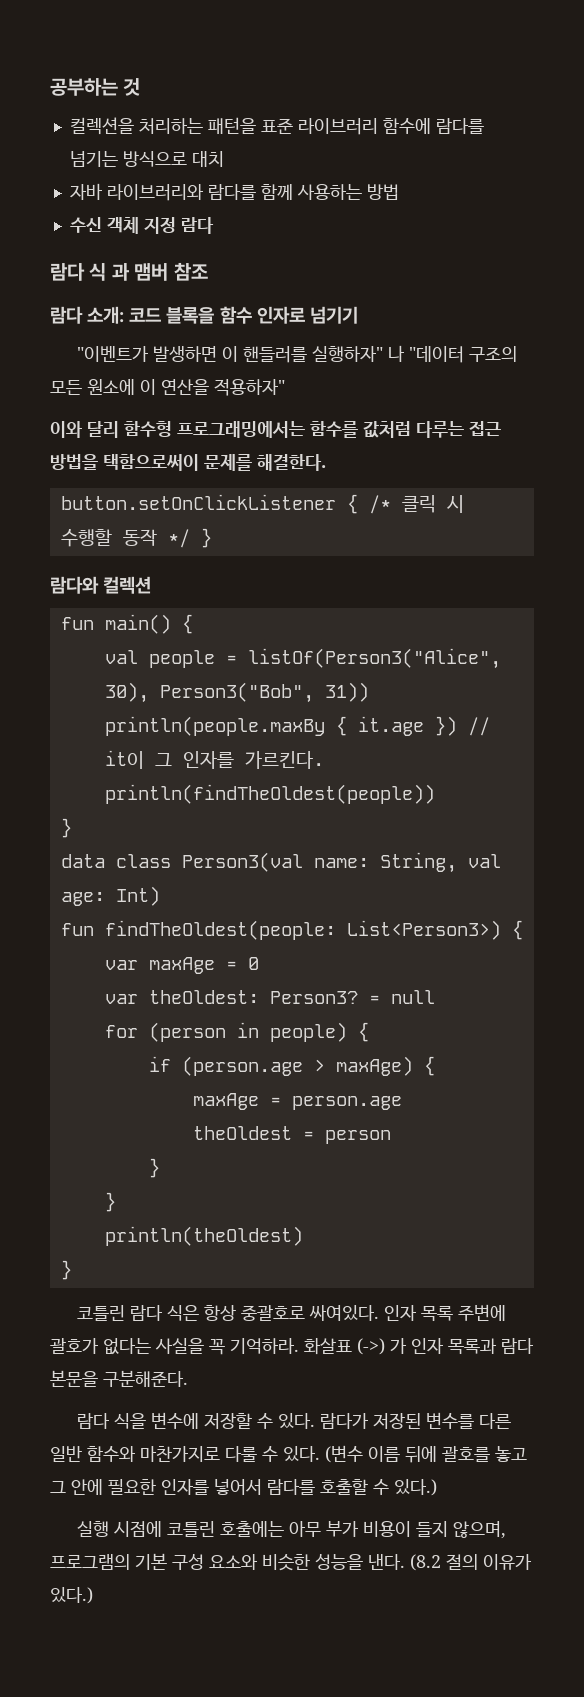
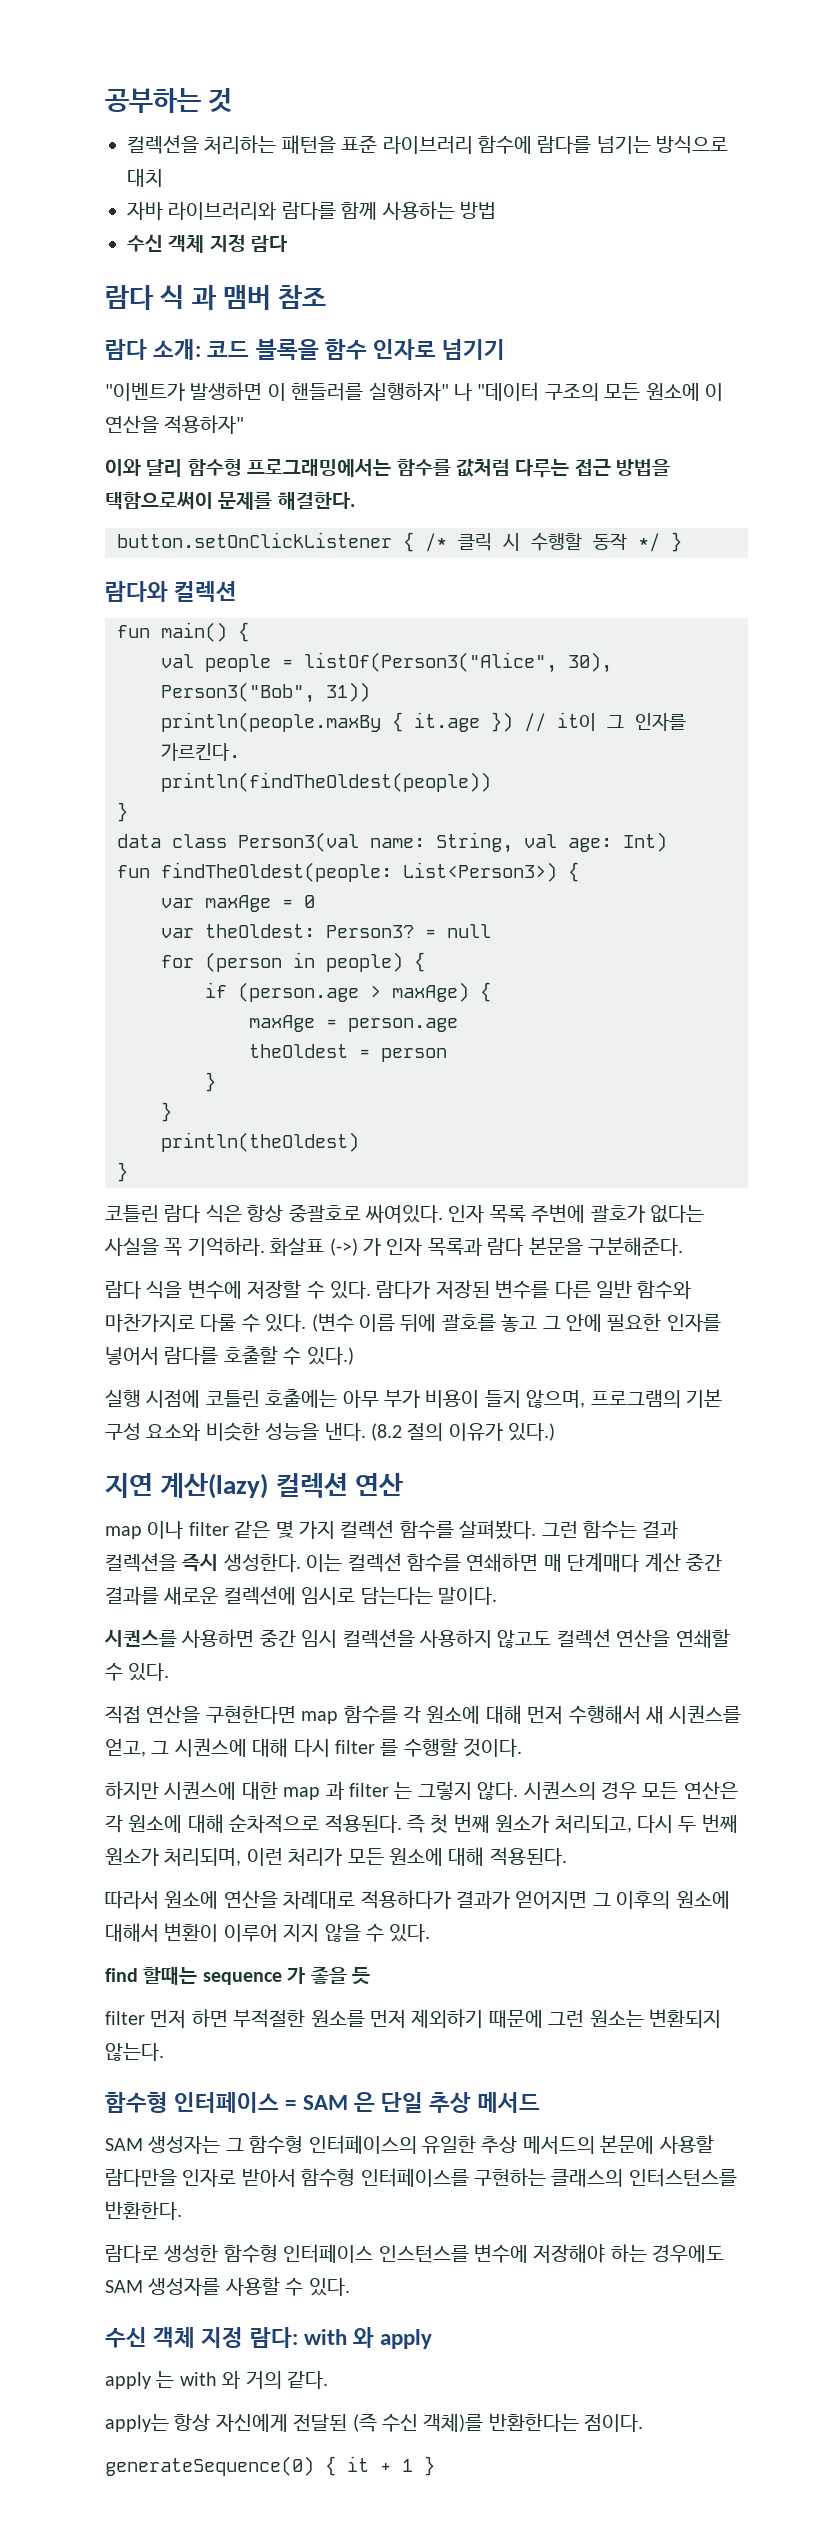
+ 지연 계산(lazy) 컬렉션 연산
+ map 이나 filter 같은 몇 가지 컬렉션 함수를 살펴봤다. 그런 함수는 결과 컬렉션을 즉시 생성한다. 이는 컬렉션 함수를 연쇄하면 매 단계매다 계산 중간 결과를 새로운 컬렉션에 임시로 담는다는 말이다.
+ 시퀀스를 사용하면 중간 임시 컬렉션을 사용하지 않고도 컬렉션 연산을 연쇄할 수 있다.
+ 직접 연산을 구현한다면 map 함수를 각 원소에 대해 먼저 수행해서 새 시퀀스를 얻고, 그 시퀀스에 대해 다시 filter 를 수행할 것이다.
+ 하지만 시퀀스에 대한 map 과 filter 는 그렇지 않다. 시퀀스의 경우 모든 연산은 각 원소에 대해 순차적으로 적용된다. 즉 첫 번째 원소가 처리되고, 다시 두 번째 원소가 처리되며, 이런 처리가 모든 원소에 대해 적용된다.
+ 따라서 원소에 연산을 차례대로 적용하다가 결과가 얻어지면 그 이후의 원소에 대해서 변환이 이루어 지지 않을 수 있다.
+ find 할때는 sequence 가 좋을 듯
+ filter 먼저 하면 부적절한 원소를 먼저 제외하기 때문에 그런 원소는 변환되지 않는다.
+ 함수형 인터페이스 = SAM 은 단일 추상 메서드
+ SAM 생성자는 그 함수형 인터페이스의 유일한 추상 메서드의 본문에 사용할 람다만을 인자로 받아서 함수형 인터페이스를 구현하는 클래스의 인터스턴스를 반환한다.
+ 람다로 생성한 함수형 인터페이스 인스턴스를 변수에 저장해야 하는 경우에도 SAM 생성자를 사용할 수 있다.
+ 수신 객체 지정 람다: with 와 apply
+ apply 는 with 와 거의 같다.
+ apply는 항상 자신에게 전달된 (즉 수신 객체)를 반환한다는 점이다.
+ generateSequence(0) { it + 1 }

